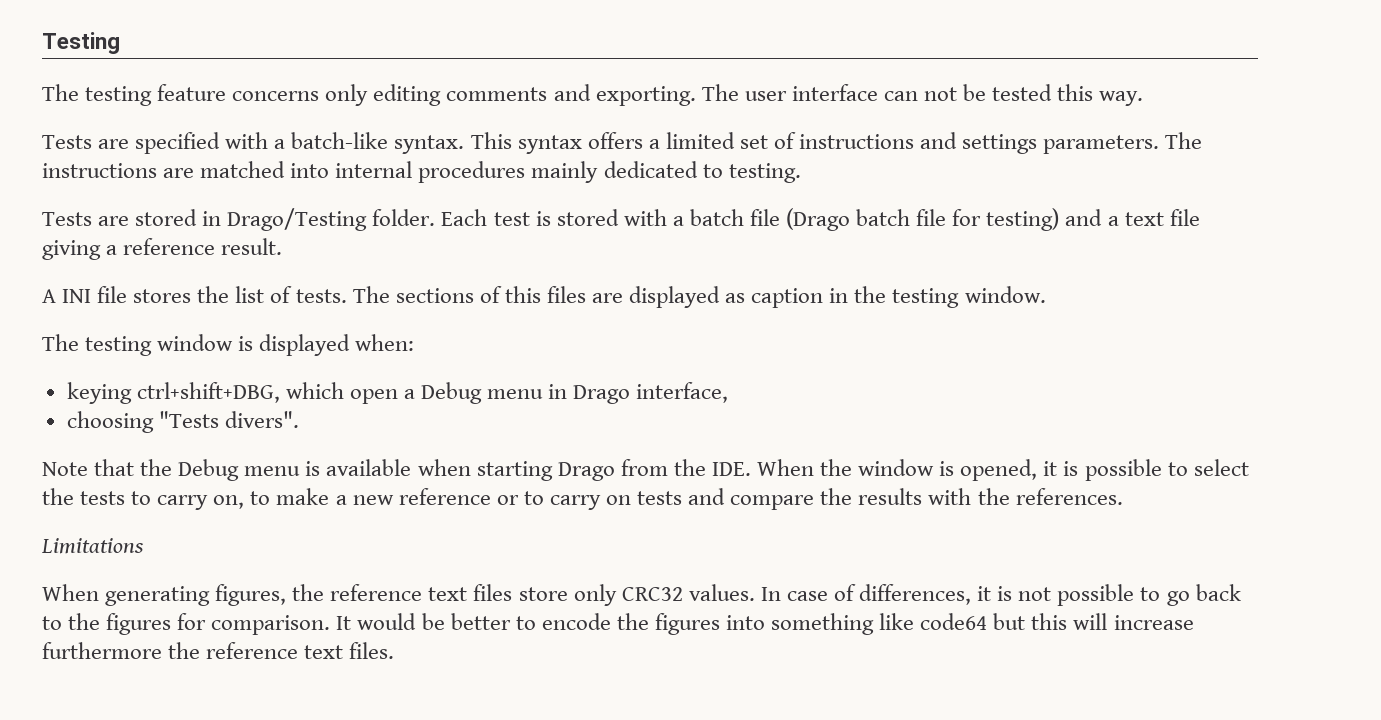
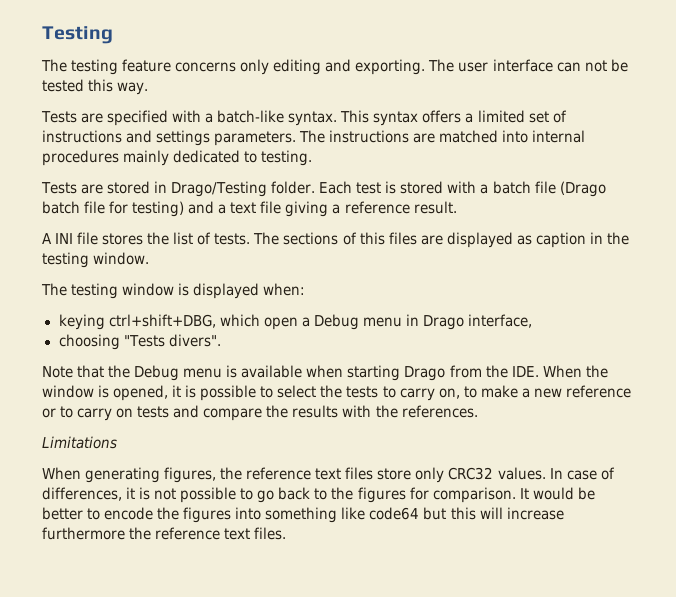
- The testing feature concerns only editing comments and exporting.
+ The testing feature concerns only editing and exporting.

